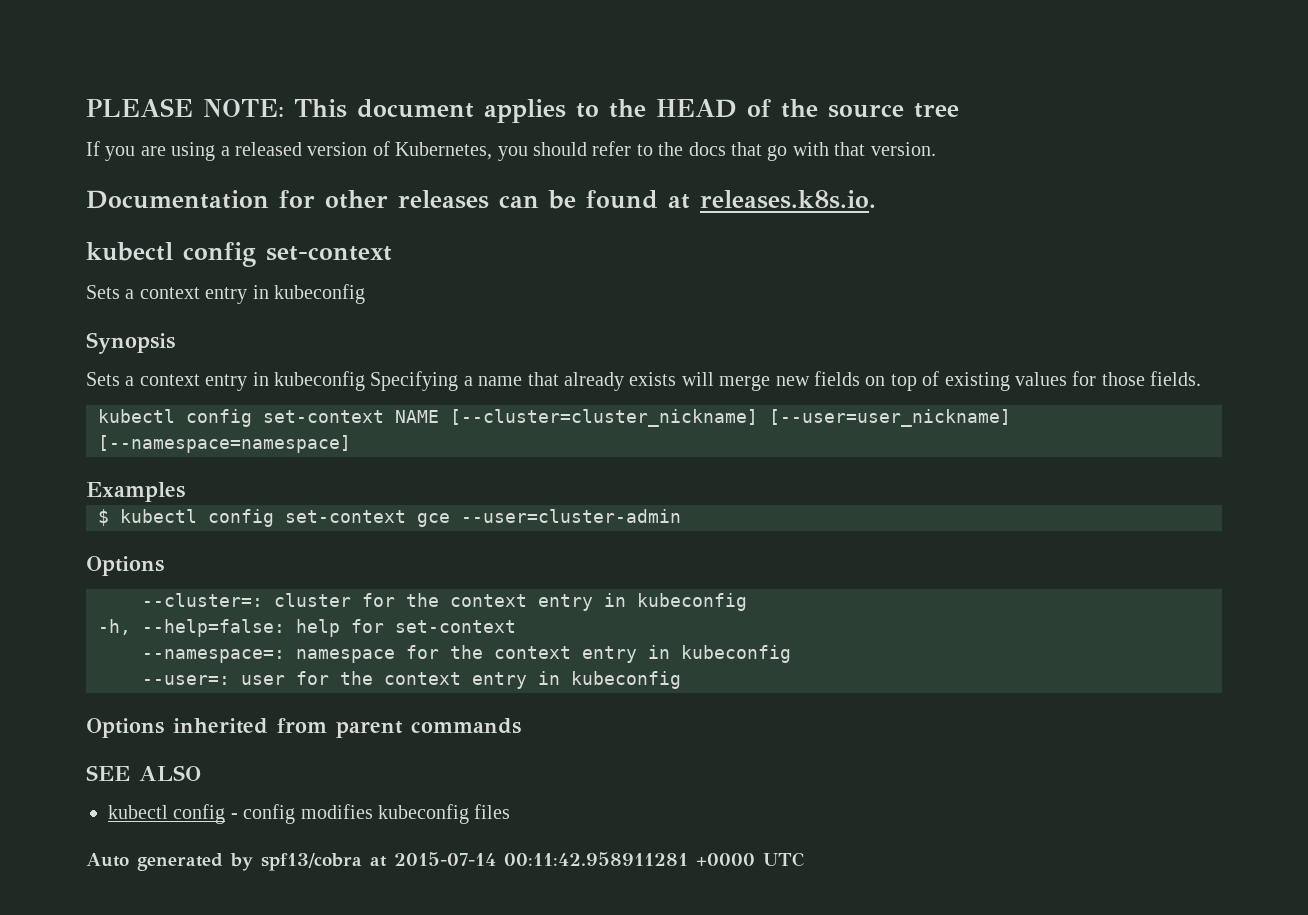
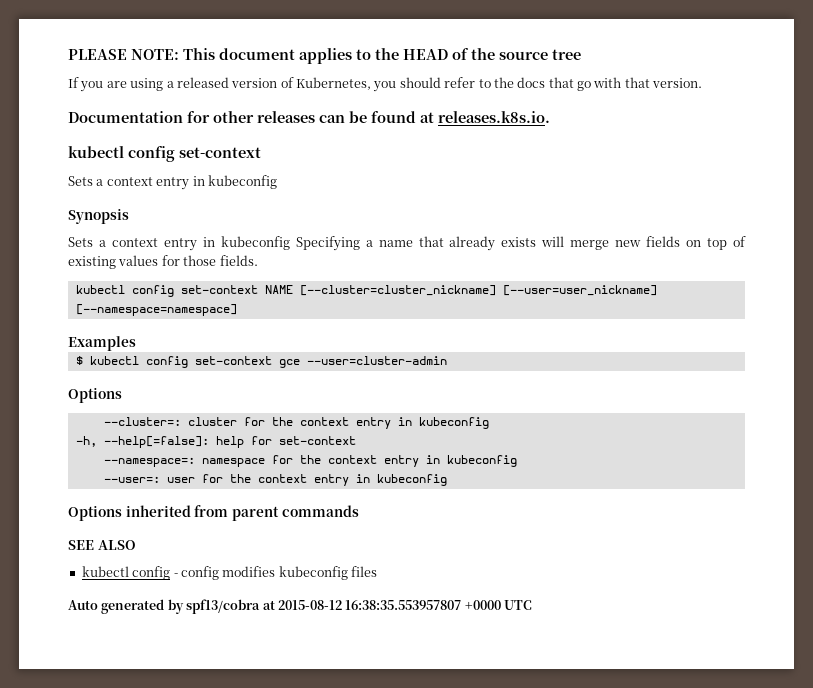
- -h, --help=false: help for set-context
+ -h, --help[=false]: help for set-context
- Auto generated by spf13/cobra at 2015-07-14 00:11:42.958911281 +0000 UTC
+ Auto generated by spf13/cobra at 2015-08-12 16:38:35.553957807 +0000 UTC

